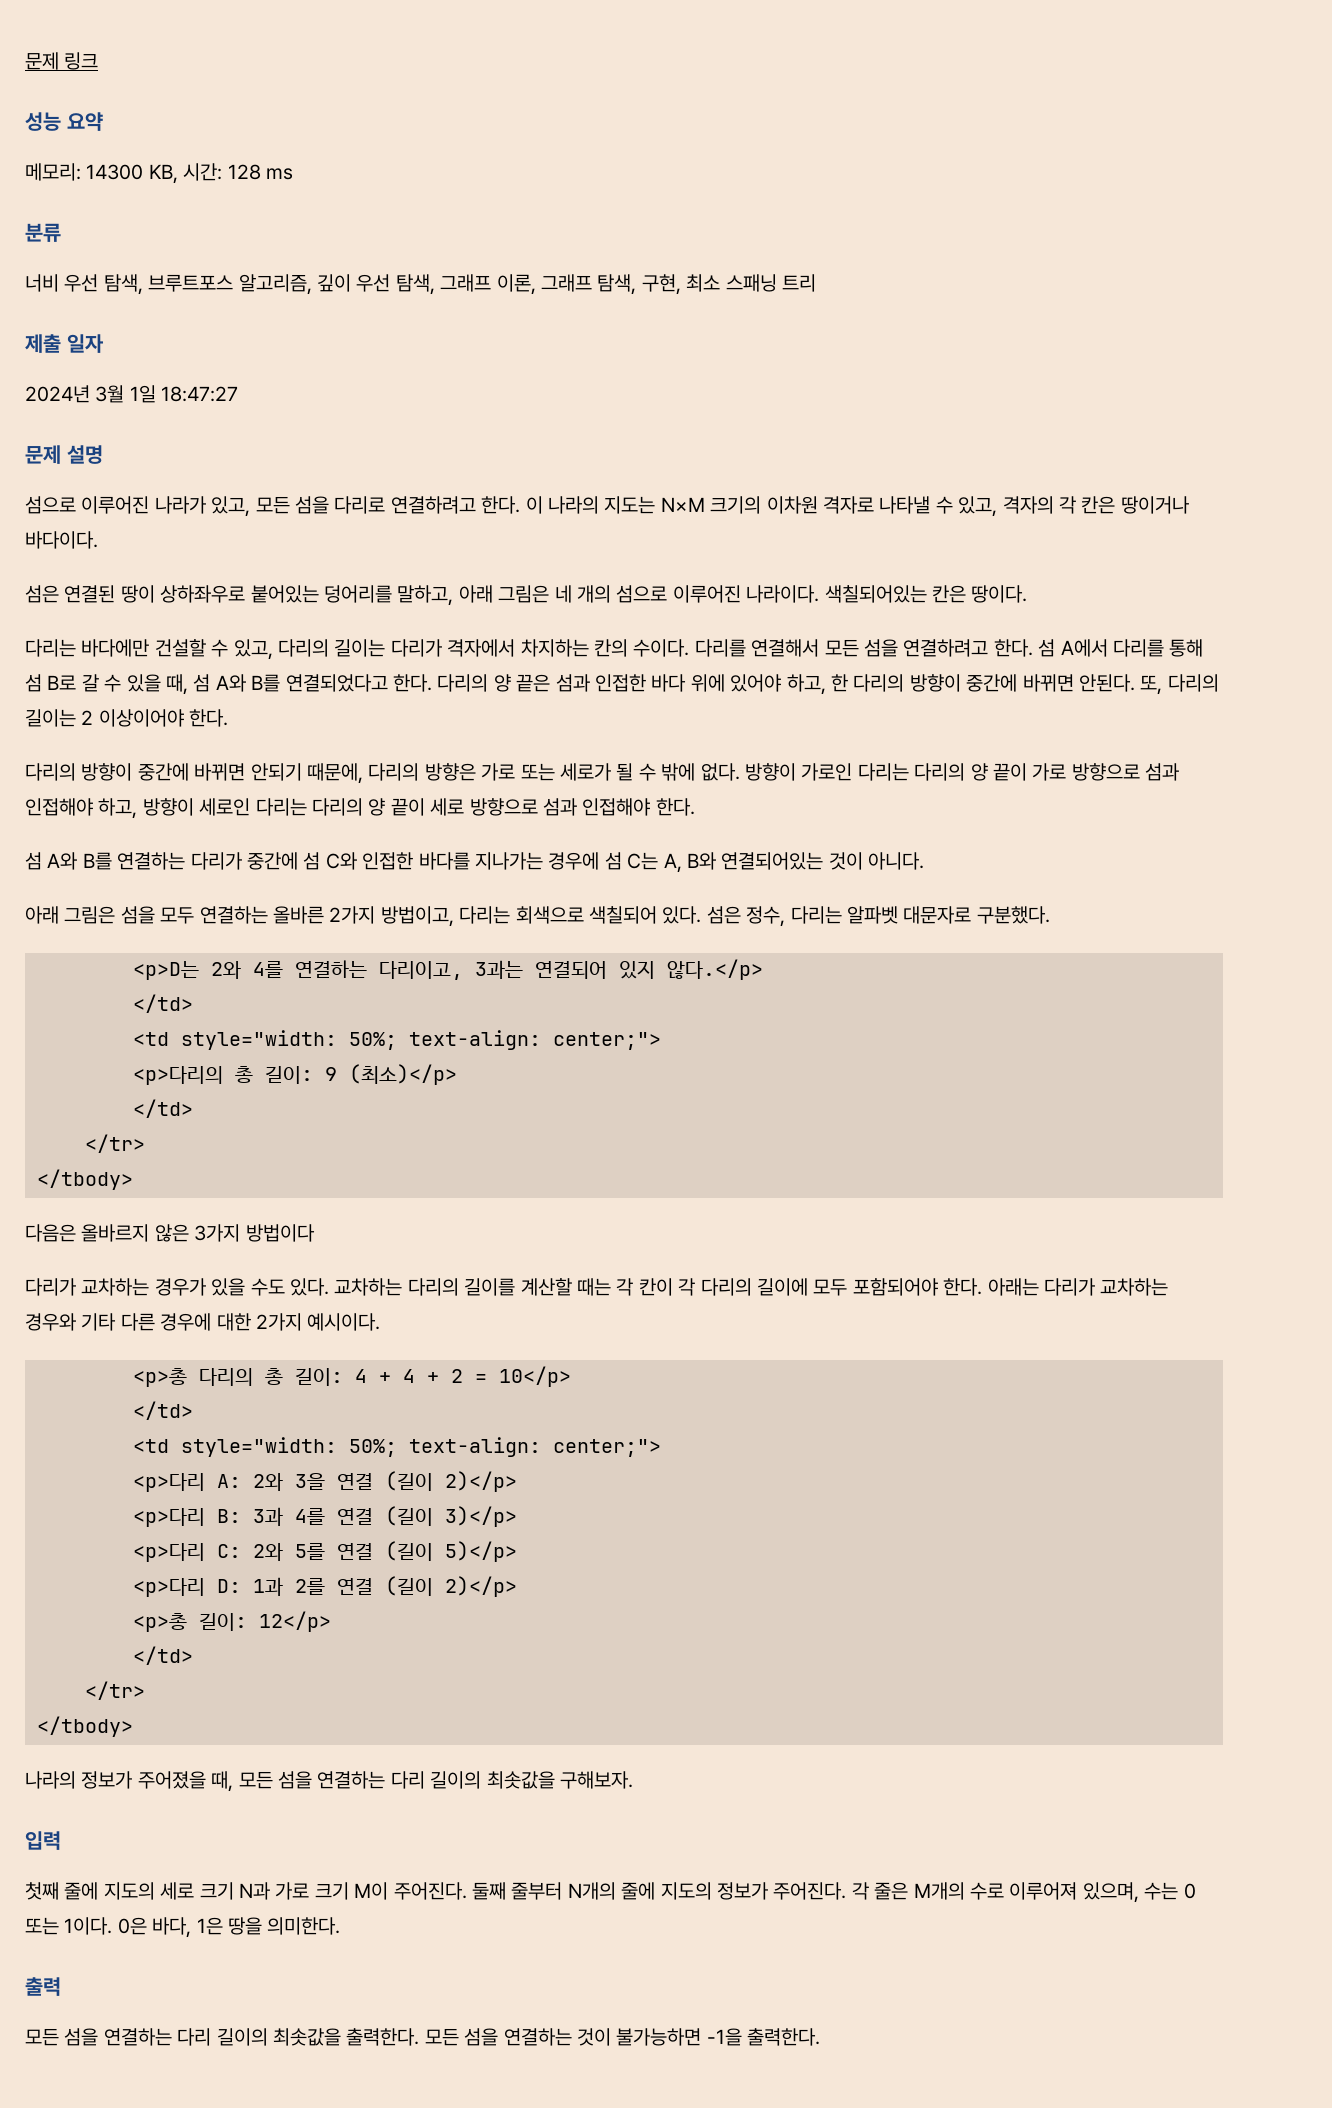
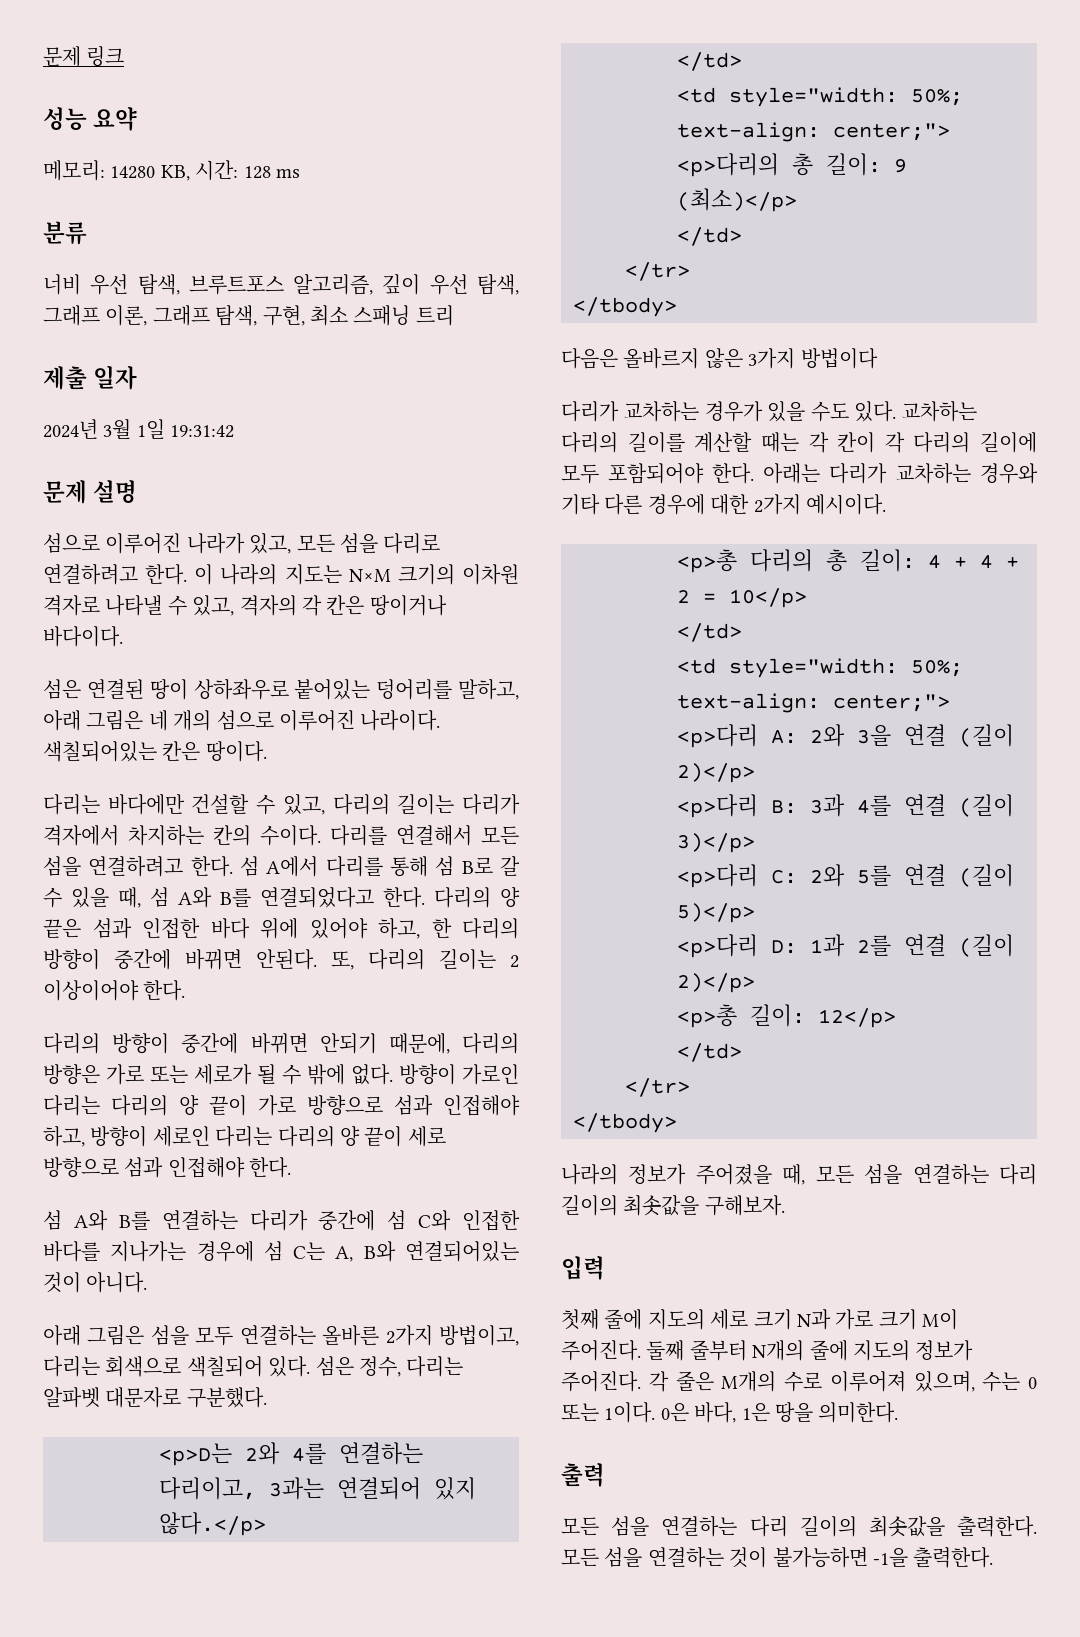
- 메모리: 14300 KB, 시간: 128 ms
+ 메모리: 14280 KB, 시간: 128 ms
- 2024년 3월 1일 18:47:27
+ 2024년 3월 1일 19:31:42

